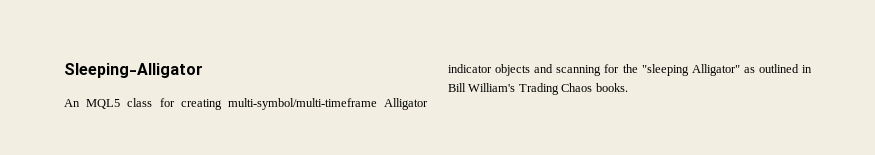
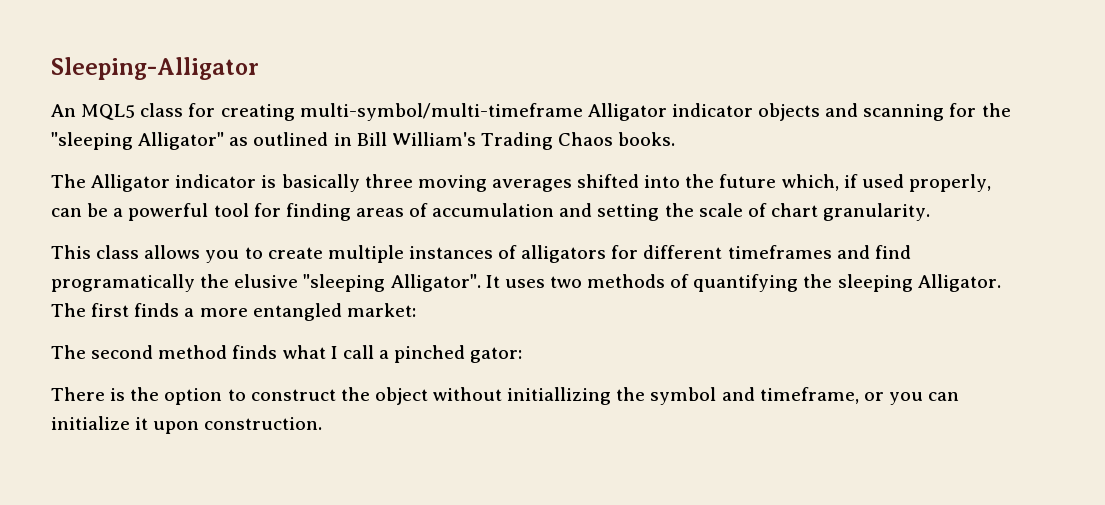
+ The Alligator indicator is basically three moving averages shifted into the future which, if used properly, can be a powerful tool for finding areas of accumulation and setting the scale of chart granularity.
+ This class allows you to create multiple instances of alligators for different timeframes and find programatically the elusive "sleeping Alligator". It uses two methods of quantifying the sleeping Alligator. The first finds a more entangled market:
+ The second method finds what I call a pinched gator:
+ There is the option to construct the object without initiallizing the symbol and timeframe, or you can initialize it upon construction.

